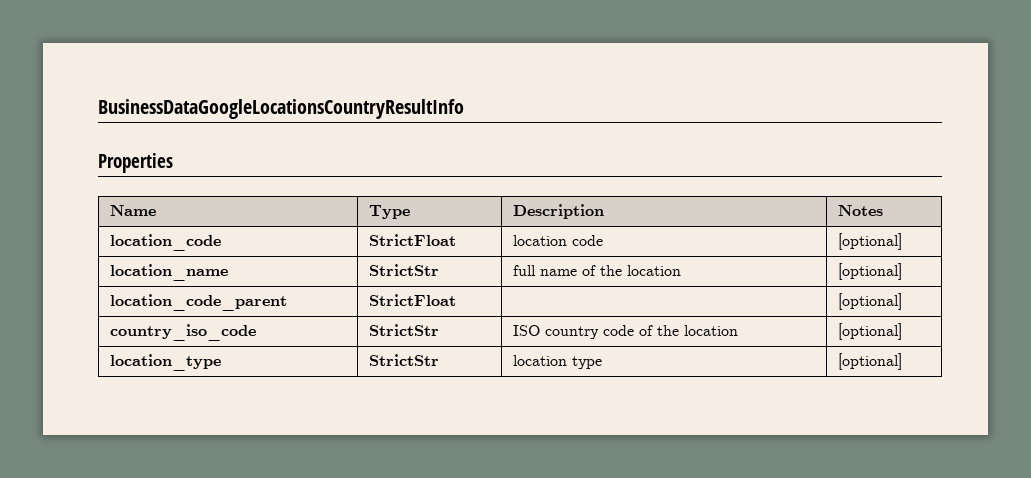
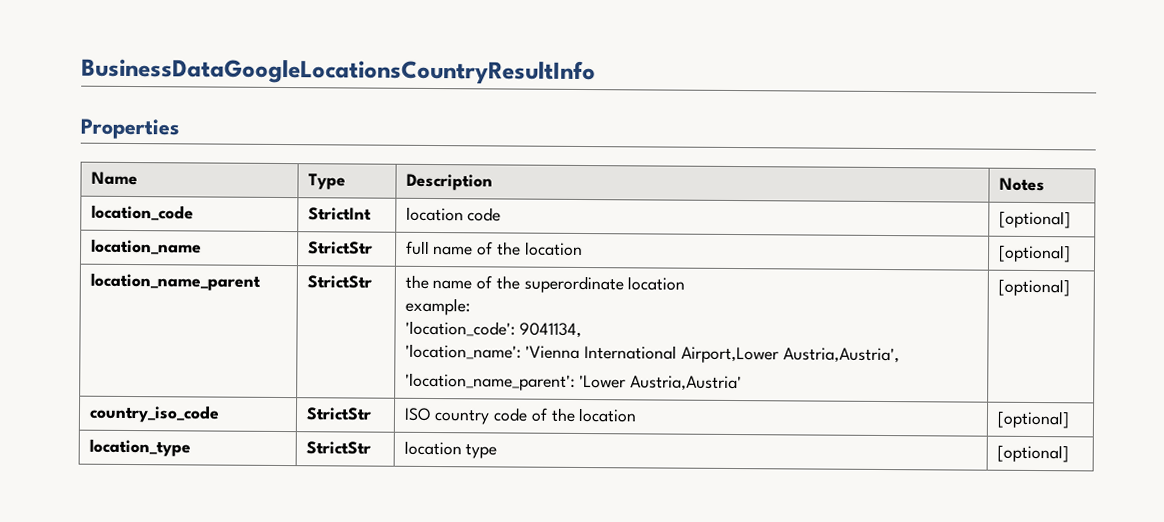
- location_code | StrictFloat | location code | [optional]
+ location_code | StrictInt | location code | [optional]
- location_code_parent | StrictFloat | | [optional]
+ location_name_parent | StrictStr | the name of the superordinate location
+ example:
+ 'location_code': 9041134,
+ 'location_name': 'Vienna International Airport,Lower Austria,Austria',
+ 'location_name_parent': 'Lower Austria,Austria' | [optional]

